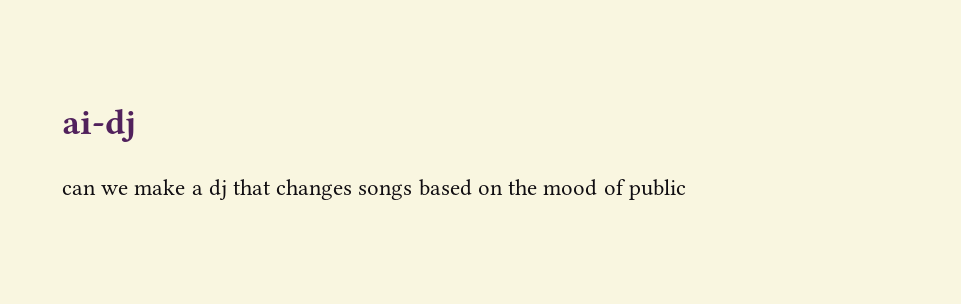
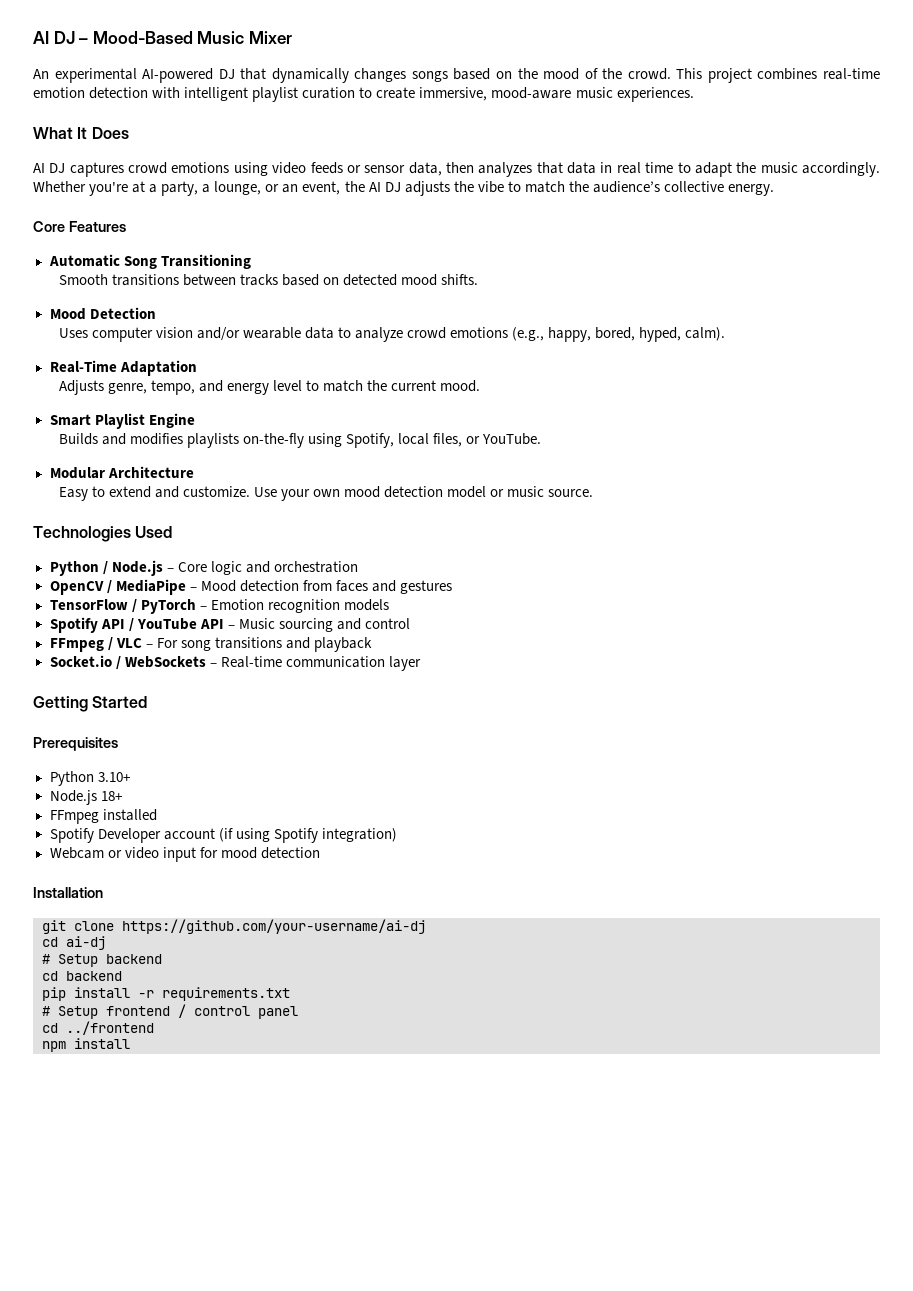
- ai-dj
- can we make a dj that changes songs based on the mood of public
+ AI DJ – Mood-Based Music Mixer
+ An experimental AI-powered DJ that dynamically changes songs based on the mood of the crowd. This project combines real-time emotion detection with intelligent playlist curation to create immersive, mood-aware music experiences.
+ What It Does
+ AI DJ captures crowd emotions using video feeds or sensor data, then analyzes that data in real time to adapt the music accordingly. Whether you're at a party, a lounge, or an event, the AI DJ adjusts the vibe to match the audience’s collective energy.
+ Core Features
+ Automatic Song Transitioning
+ Smooth transitions between tracks based on detected mood shifts.
+ Mood Detection
+ Uses computer vision and/or wearable data to analyze crowd emotions (e.g., happy, bored, hyped, calm).
+ Real-Time Adaptation
+ Adjusts genre, tempo, and energy level to match the current mood.
+ Smart Playlist Engine
+ Builds and modifies playlists on-the-fly using Spotify, local files, or YouTube.
+ Modular Architecture
+ Easy to extend and customize. Use your own mood detection model or music source.
+ Technologies Used
+ Python / Node.js – Core logic and orchestration
+ OpenCV / MediaPipe – Mood detection from faces and gestures
+ TensorFlow / PyTorch – Emotion recognition models
+ Spotify API / YouTube API – Music sourcing and control
+ FFmpeg / VLC – For song transitions and playback
+ Socket.io / WebSockets – Real-time communication layer
+ Getting Started
+ Prerequisites
+ Python 3.10+
+ Node.js 18+
+ FFmpeg installed
+ Spotify Developer account (if using Spotify integration)
+ Webcam or video input for mood detection
+ Installation
+ git clone https://github.com/your-username/ai-dj
+ cd ai-dj
+ # Setup backend
+ cd backend
+ pip install -r requirements.txt
+ # Setup frontend / control panel
+ cd ../frontend
+ npm install

